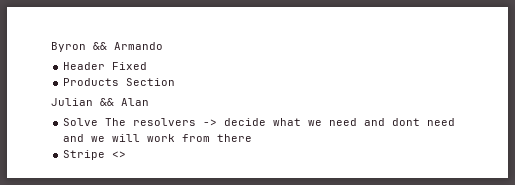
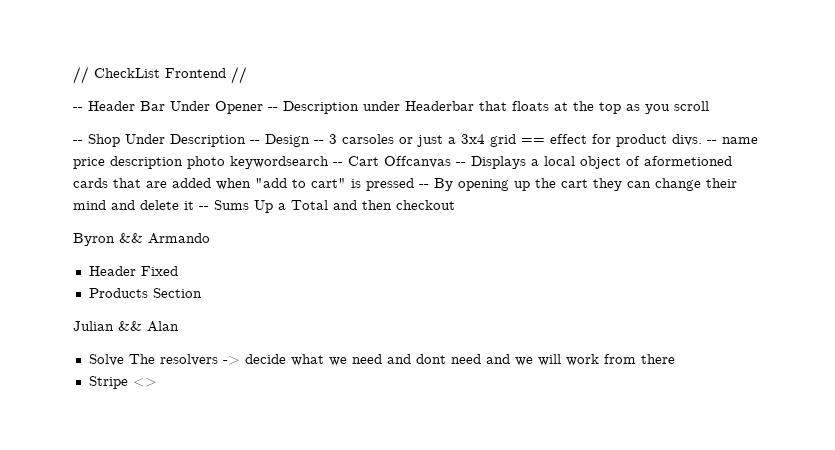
+ // CheckList Frontend //
+ -- Header Bar Under Opener -- Description under Headerbar that floats at the top as you scroll
+ -- Shop Under Description -- Design -- 3 carsoles or just a 3x4 grid == effect for product divs. -- name price description photo keywordsearch -- Cart Offcanvas -- Displays a local object of aformetioned cards that are added when "add to cart" is pressed -- By opening up the cart they can change their mind and delete it -- Sums Up a Total and then checkout

